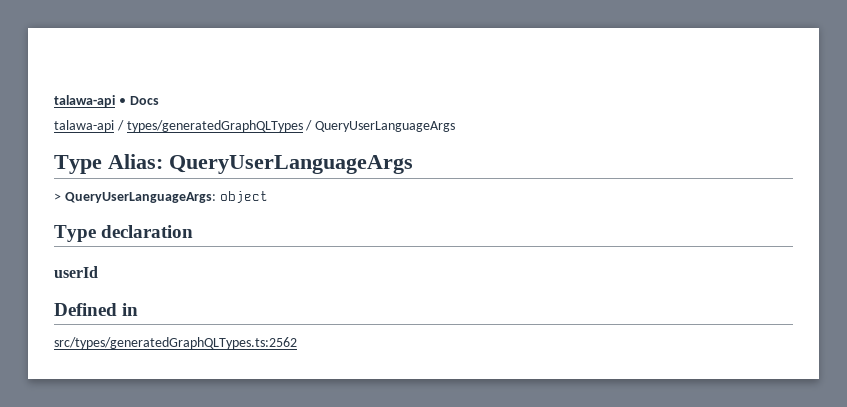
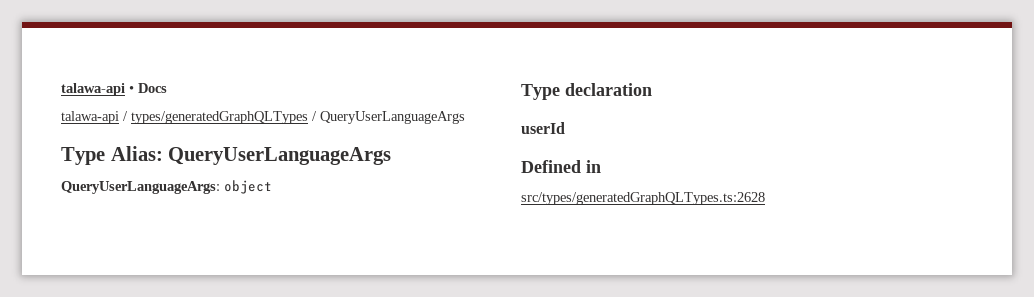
- > QueryUserLanguageArgs: object
+ QueryUserLanguageArgs: object
- src/types/generatedGraphQLTypes.ts:2562
+ src/types/generatedGraphQLTypes.ts:2628

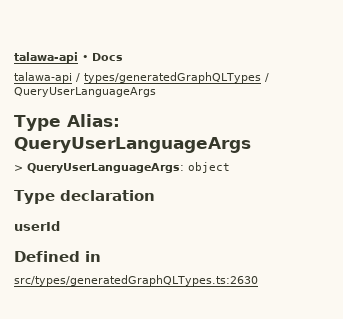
- QueryUserLanguageArgs: object
+ > QueryUserLanguageArgs: object
- src/types/generatedGraphQLTypes.ts:2628
+ src/types/generatedGraphQLTypes.ts:2630

